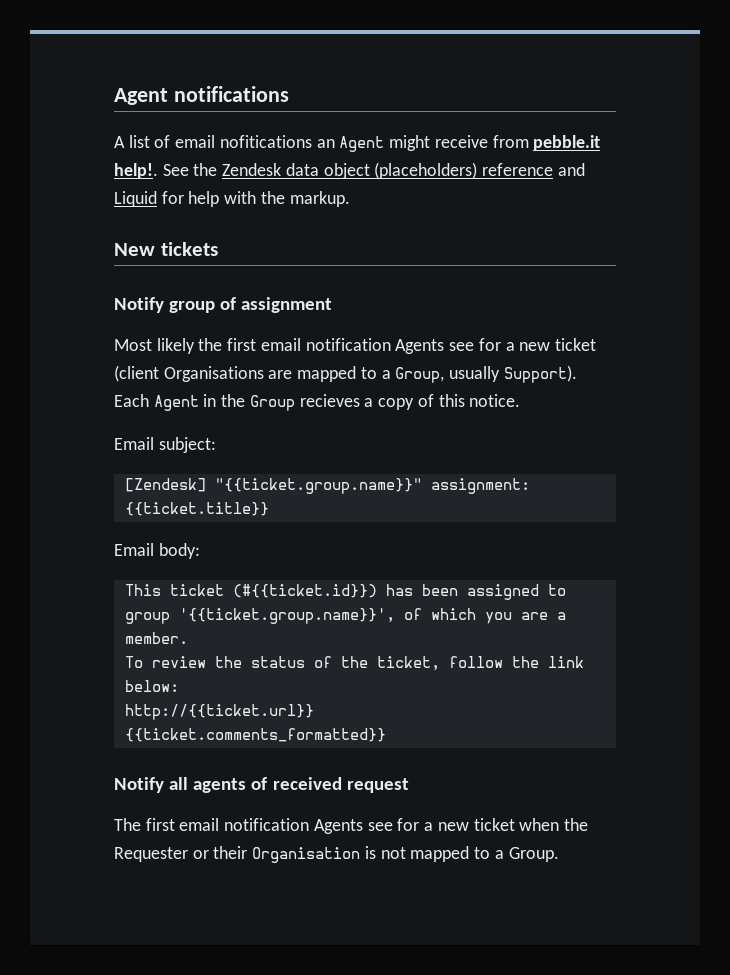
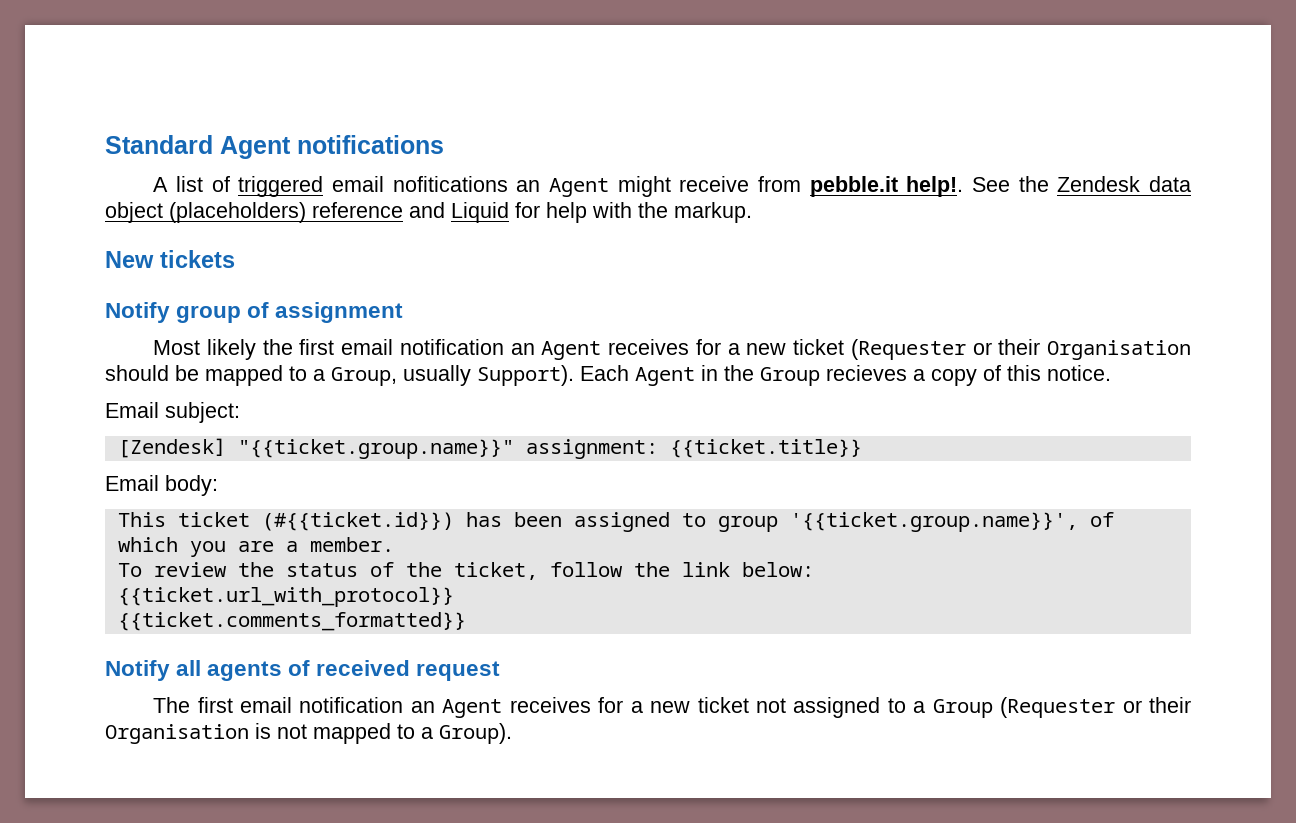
- Agent notifications
+ Standard Agent notifications
- A list of email nofitications an Agent might receive from pebble.it help!.
+ A list of triggered email nofitications an Agent might receive from pebble.it help!.
- Most likely the first email notification Agents see for a new ticket (client Organisations are mapped to a Group, usually Support).
+ Most likely the first email notification an Agent receives for a new ticket (Requester or their Organisation should be mapped to a Group, usually Support).
- http://{{ticket.url}}
+ {{ticket.url_with_protocol}}
- The first email notification Agents see for a new ticket when the Requester or their Organisation is not mapped to a Group.
+ The first email notification an Agent receives for a new ticket not assigned to a Group (Requester or their Organisation is not mapped to a Group).

